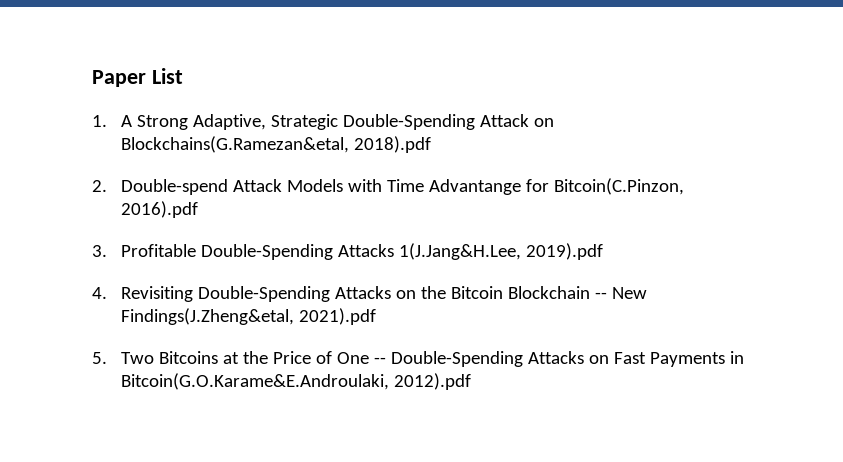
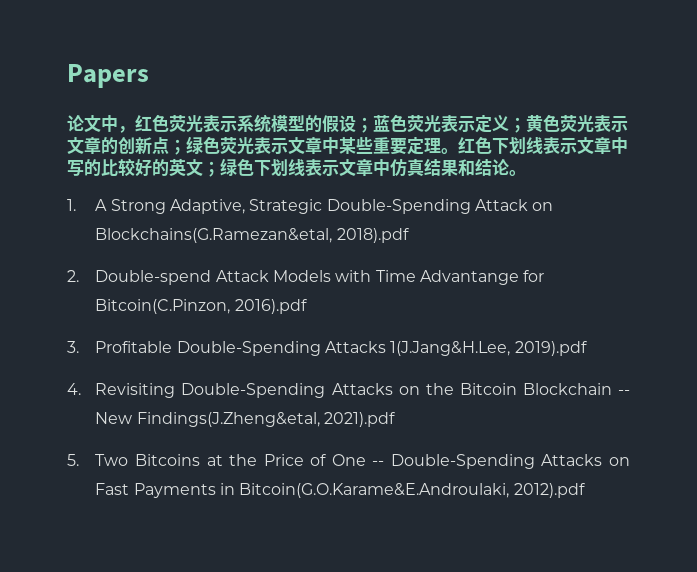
- Paper List
+ Papers
+ 论文中，红色荧光表示系统模型的假设；蓝色荧光表示定义；黄色荧光表示文章的创新点；绿色荧光表示文章中某些重要定理。红色下划线表示文章中写的比较好的英文；绿色下划线表示文章中仿真结果和结论。

